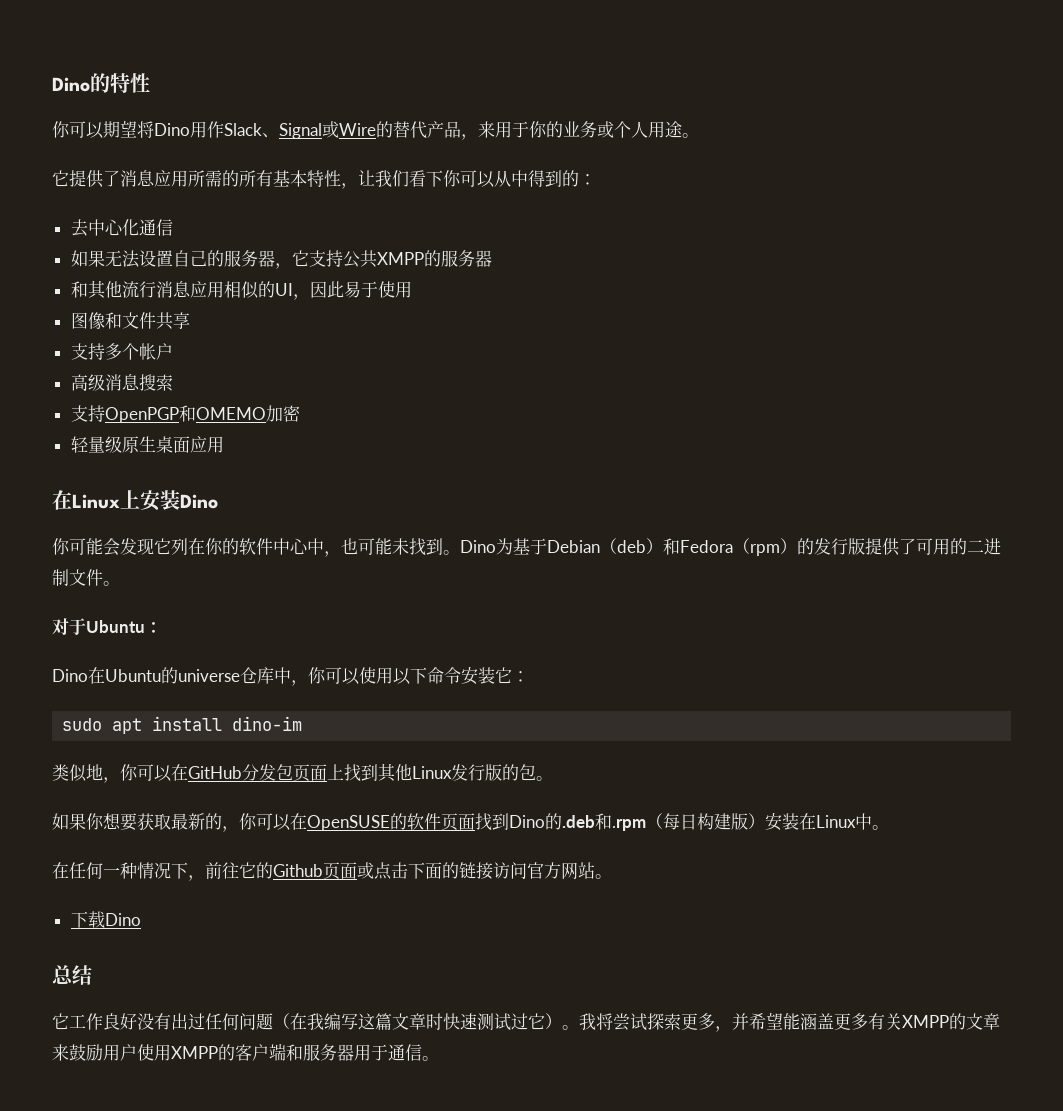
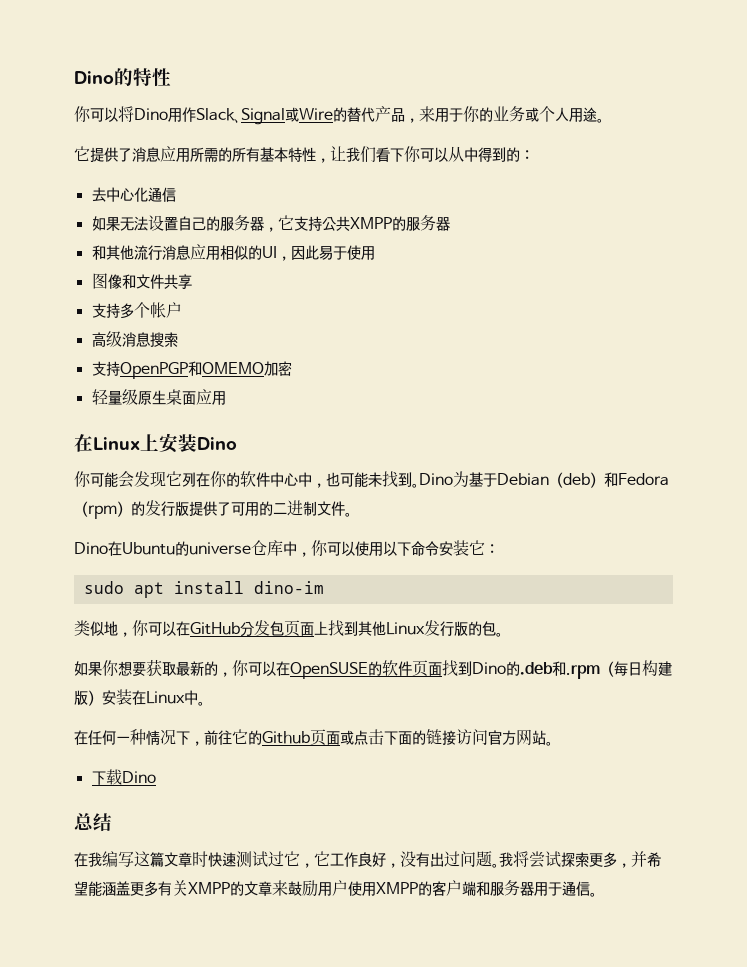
- 你可以期望将Dino用作Slack、Signal或Wire的替代产品，来用于你的业务或个人用途。
+ 你可以将Dino用作Slack、Signal或Wire的替代产品，来用于你的业务或个人用途。
- 对于Ubuntu：
- 它工作良好没有出过任何问题（在我编写这篇文章时快速测试过它）。
+ 在我编写这篇文章时快速测试过它，它工作良好，没有出过问题。

